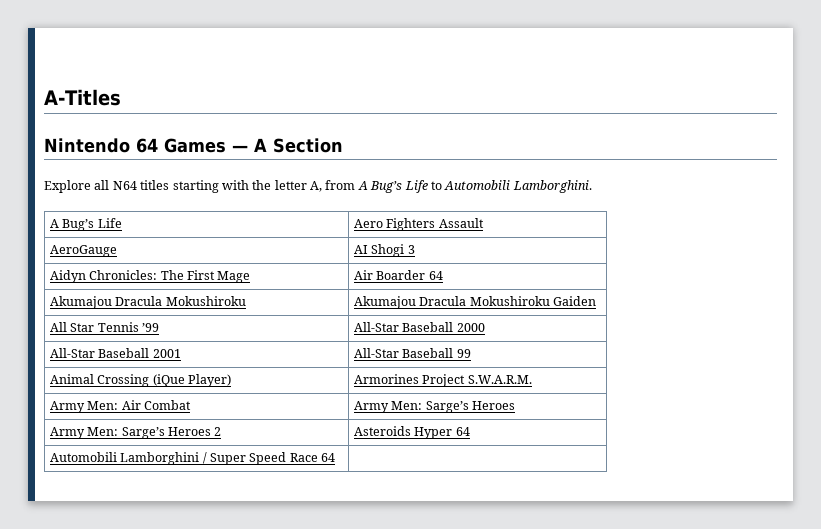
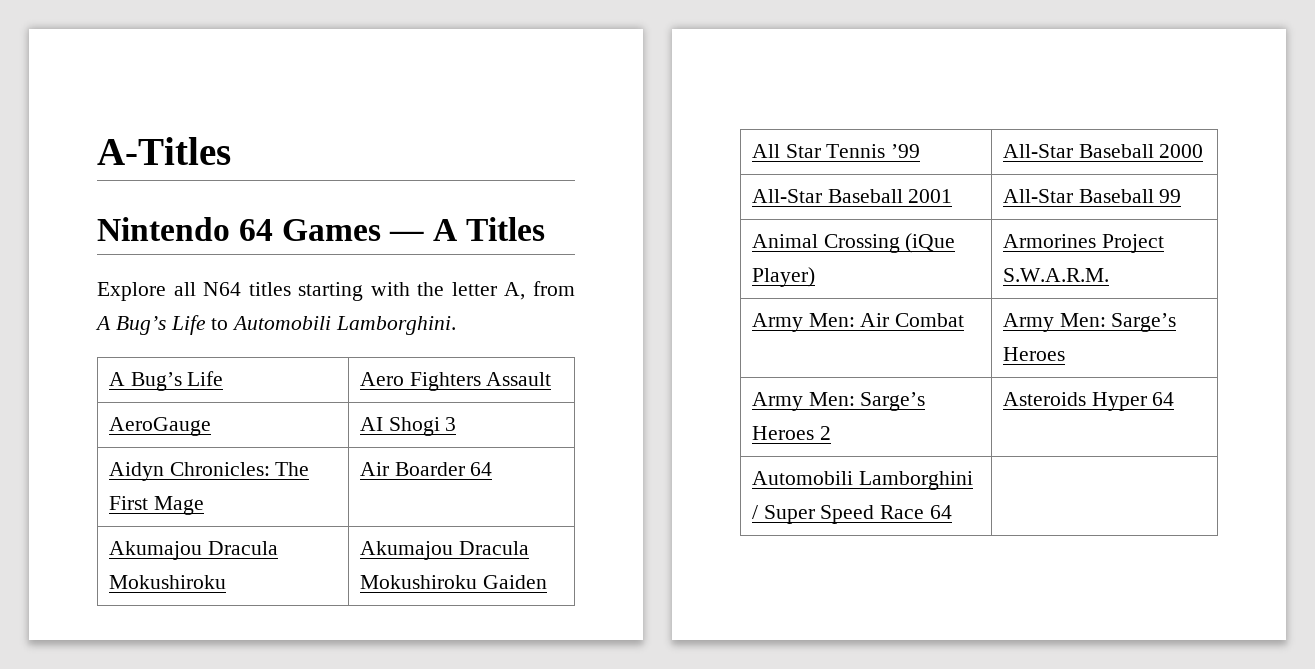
- Nintendo 64 Games — A Section
+ Nintendo 64 Games — A Titles

